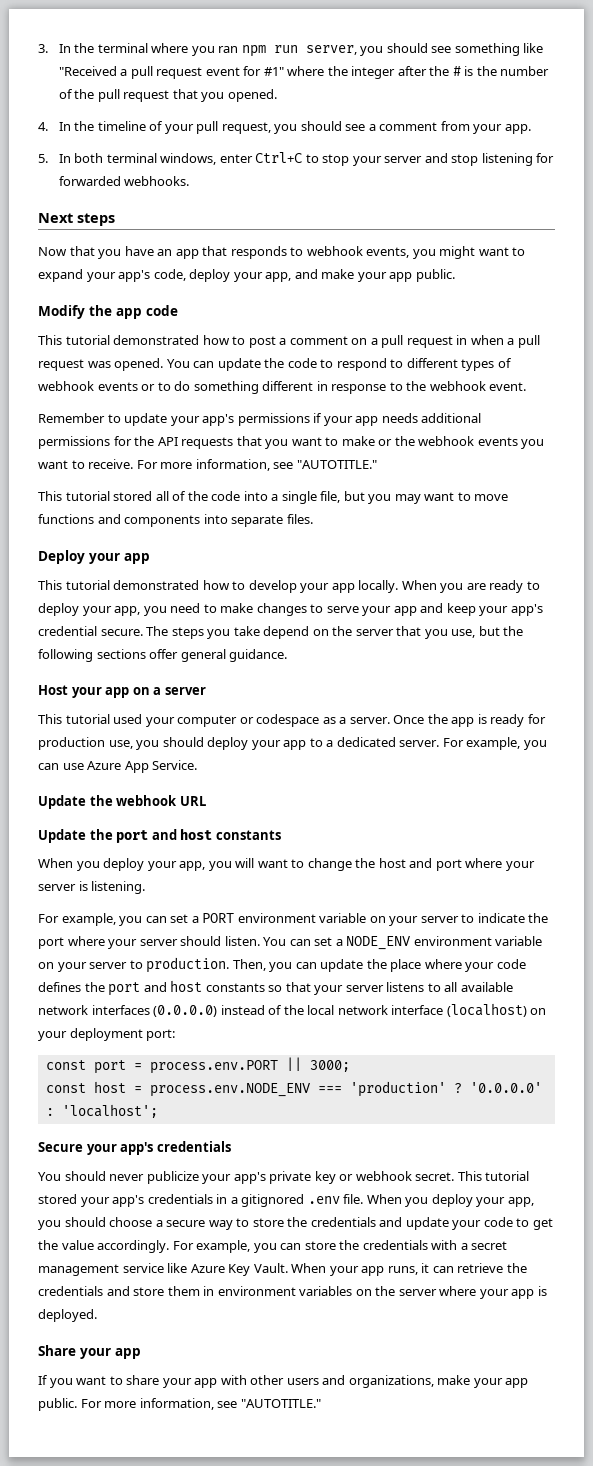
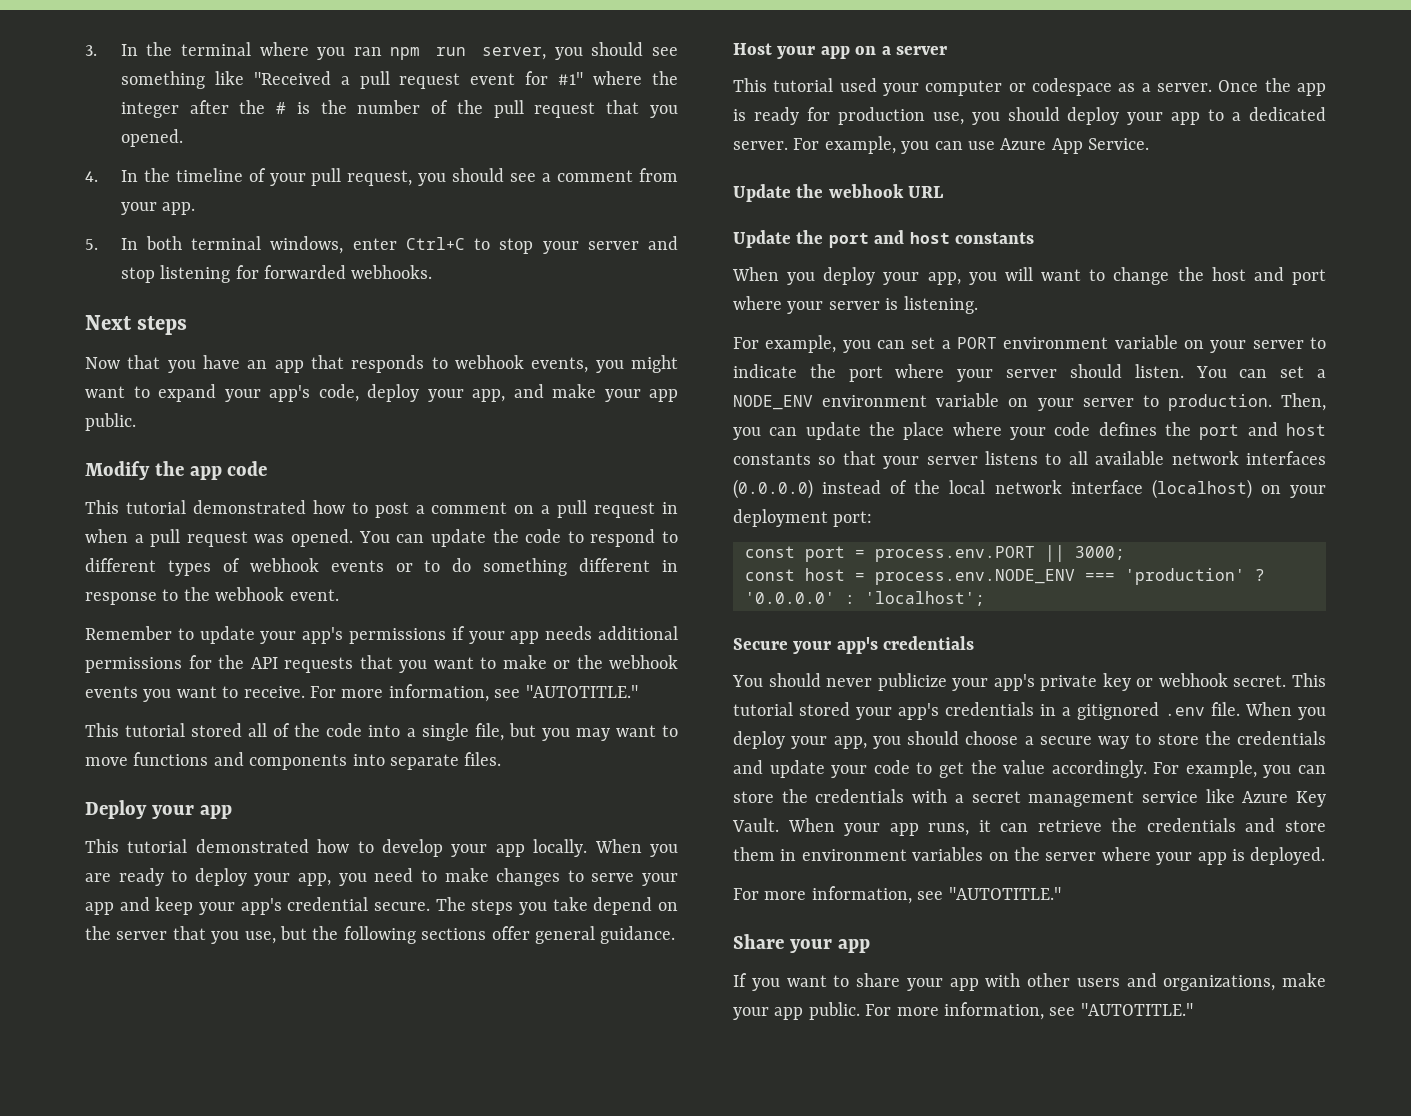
  When your app runs, it can retrieve the credentials and store them in environment variables on the server where your app is deployed.
+ For more information, see "AUTOTITLE."

